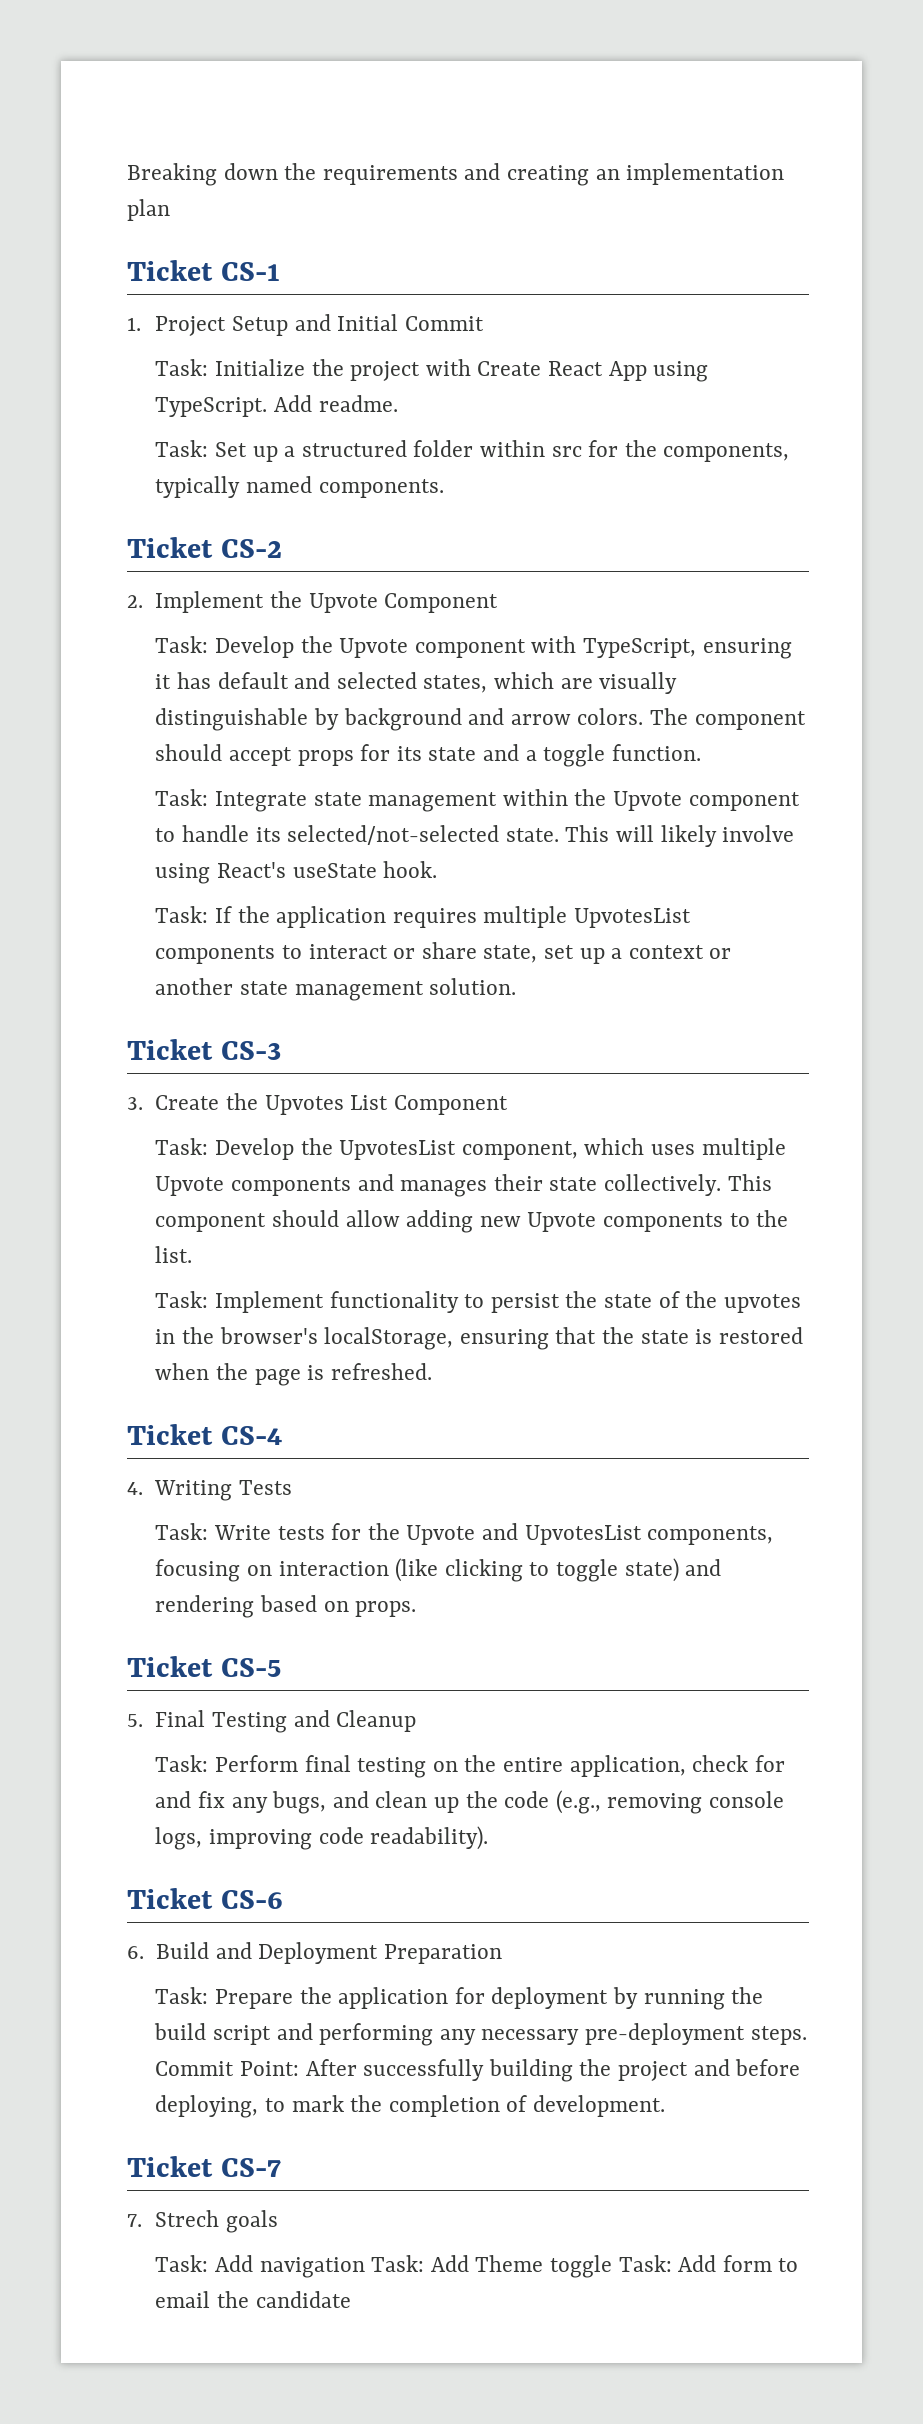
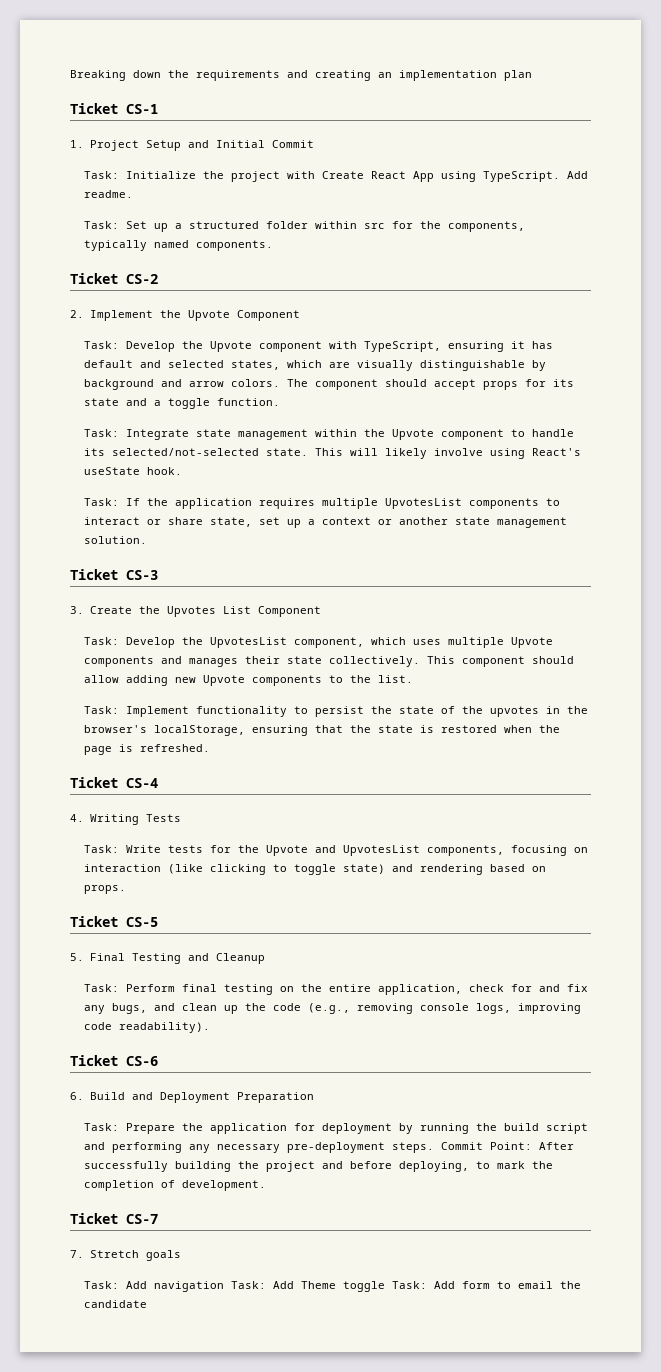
- 7. Strech goals
+ 7. Stretch goals

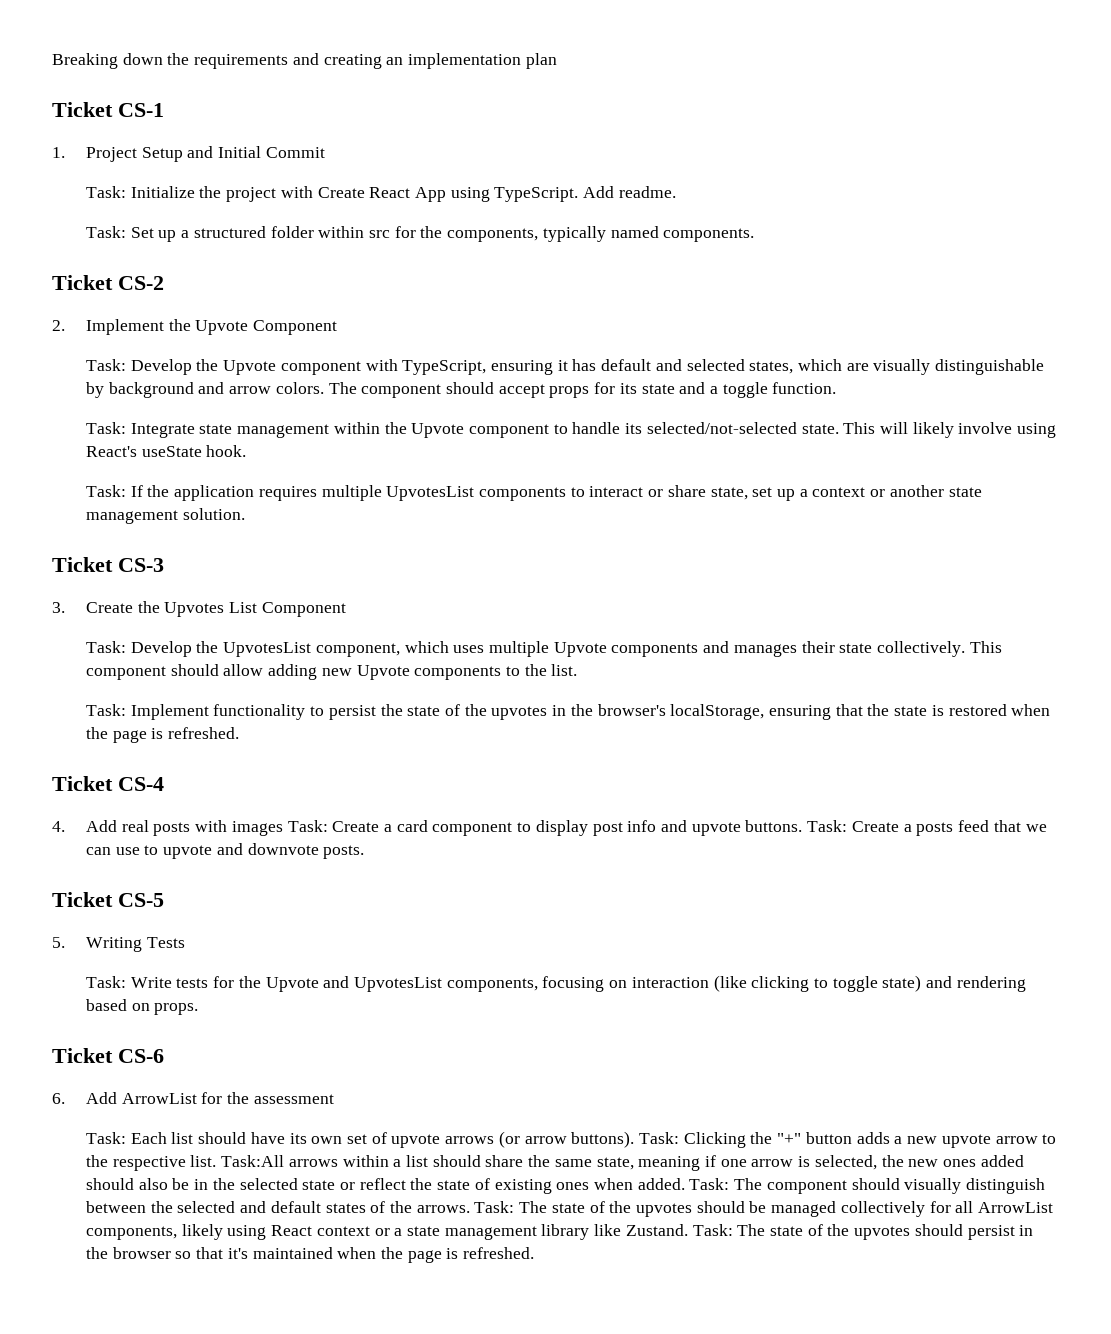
- 4. Writing Tests
+ 4. Add real posts with images Task: Create a card component to display post info and upvote buttons. Task: Create a posts feed that we can use to upvote and downvote posts.
+ Ticket CS-5
+ 5. Writing Tests
- Ticket CS-5
- 5. Final Testing and Cleanup
- Task: Perform final testing on the entire application, check for and fix any bugs, and clean up the code (e.g., removing console logs, improving code readability).
  Ticket CS-6
- 6. Build and Deployment Preparation
- Task: Prepare the application for deployment by running the build script and performing any necessary pre-deployment steps. Commit Point: After successfully building the project and before deploying, to mark the completion of development.
- Ticket CS-7
- 7. Stretch goals
- Task: Add navigation Task: Add Theme toggle Task: Add form to email the candidate
+ 6. Add ArrowList for the assessment
+ Task: Each list should have its own set of upvote arrows (or arrow buttons). Task: Clicking the "+" button adds a new upvote arrow to the respective list. Task:All arrows within a list should share the same state, meaning if one arrow is selected, the new ones added should also be in the selected state or reflect the state of existing ones when added. Task: The component should visually distinguish between the selected and default states of the arrows. Task: The state of the upvotes should be managed collectively for all ArrowList components, likely using React context or a state management library like Zustand. Task: The state of the upvotes should persist in the browser so that it's maintained when the page is refreshed.

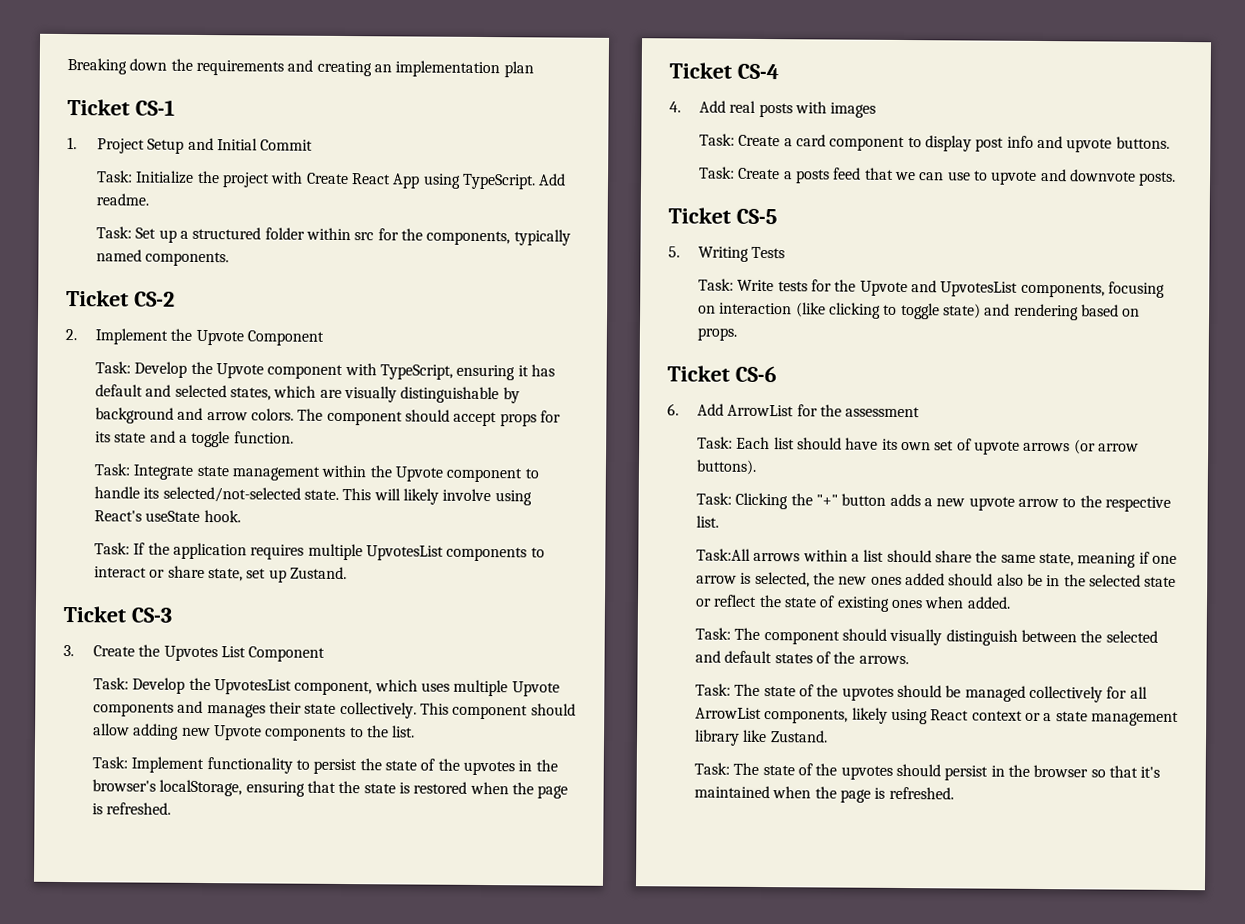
- Task: If the application requires multiple UpvotesList components to interact or share state, set up a context or another state management solution.
+ Task: If the application requires multiple UpvotesList components to interact or share state, set up Zustand.
- 4. Add real posts with images Task: Create a card component to display post info and upvote buttons. Task: Create a posts feed that we can use to upvote and downvote posts.
+ 4. Add real posts with images
+ Task: Create a card component to display post info and upvote buttons.
+ Task: Create a posts feed that we can use to upvote and downvote posts.
- Each list should have its own set of upvote arrows (or arrow buttons). Task:
+ Each list should have its own set of upvote arrows (or arrow buttons).
+ Task:
- Clicking the "+" button adds a new upvote arrow to the respective list. Task:All arrows within a list should share the same state, meaning if one arrow is selected, the new ones added should also be in the selected state or reflect the state of existing ones when added. Task:
+ Clicking the "+" button adds a new upvote arrow to the respective list.
+ Task:All arrows within a list should share the same state, meaning if one arrow is selected, the new ones added should also be in the selected state or reflect the state of existing ones when added.
+ Task:
- The component should visually distinguish between the selected and default states of the arrows. Task:
+ The component should visually distinguish between the selected and default states of the arrows.
+ Task:
- The state of the upvotes should be managed collectively for all ArrowList components, likely using React context or a state management library like Zustand. Task:
+ The state of the upvotes should be managed collectively for all ArrowList components, likely using React context or a state management library like Zustand.
+ Task:

